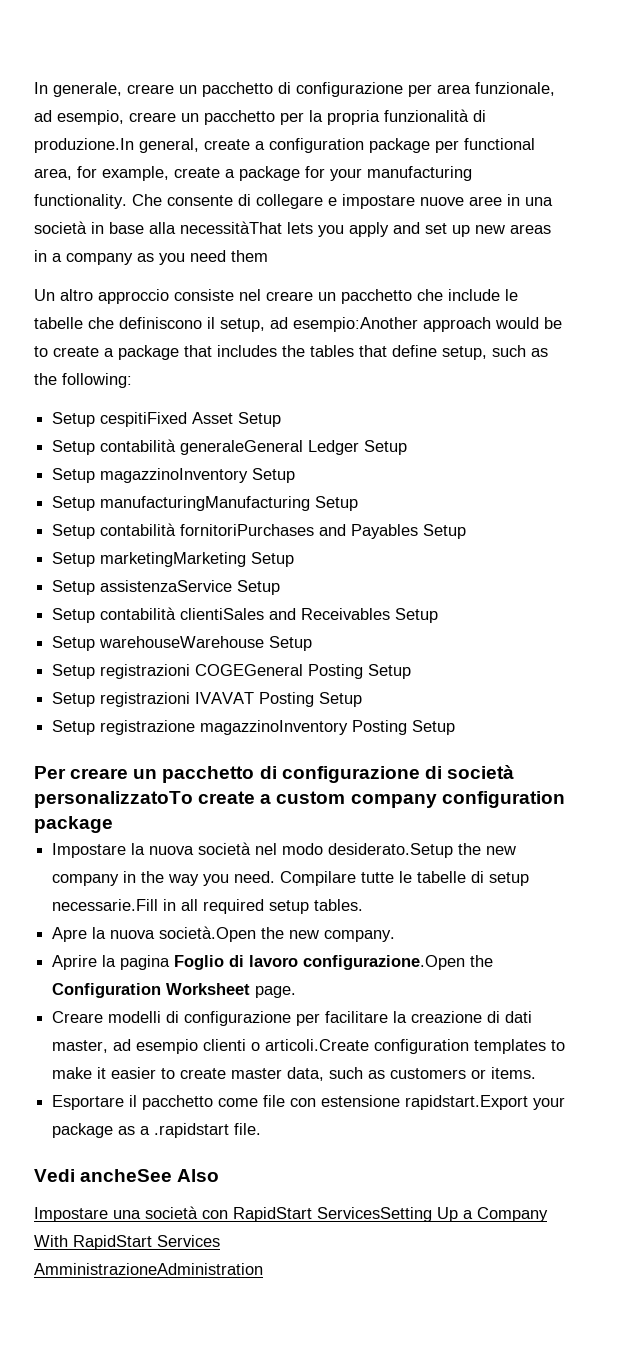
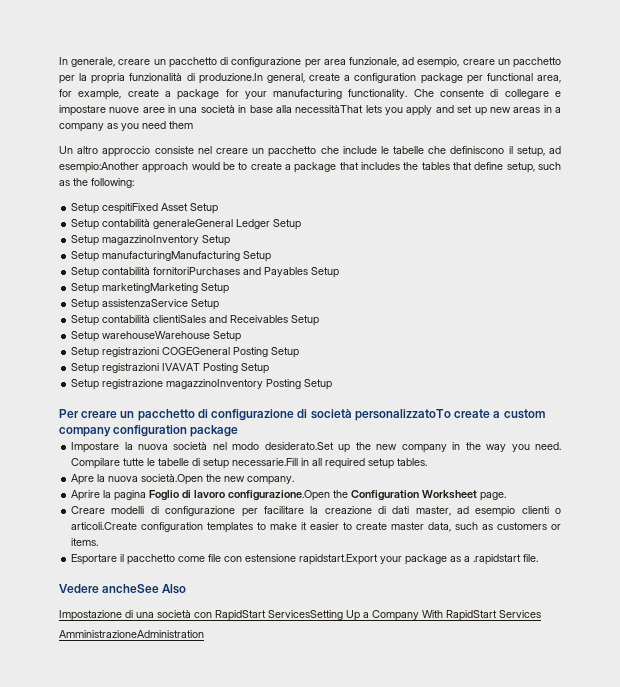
- Impostare la nuova società nel modo desiderato.Setup the new company in the way you need.
+ Impostare la nuova società nel modo desiderato.Set up the new company in the way you need.
- Vedi ancheSee Also
+ Vedere ancheSee Also
- Impostare una società con RapidStart ServicesSetting Up a Company With RapidStart Services
+ Impostazione di una società con RapidStart ServicesSetting Up a Company With RapidStart Services

